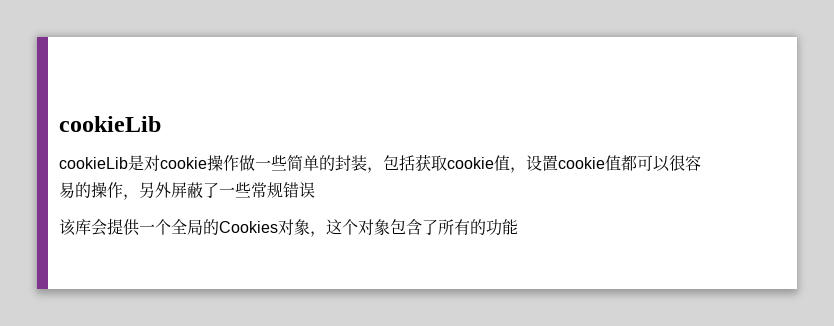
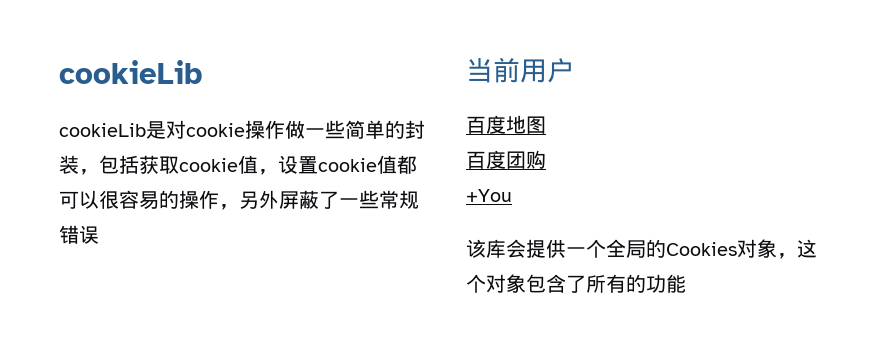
+ 当前用户
+ 百度地图
+ 百度团购
+ +You

